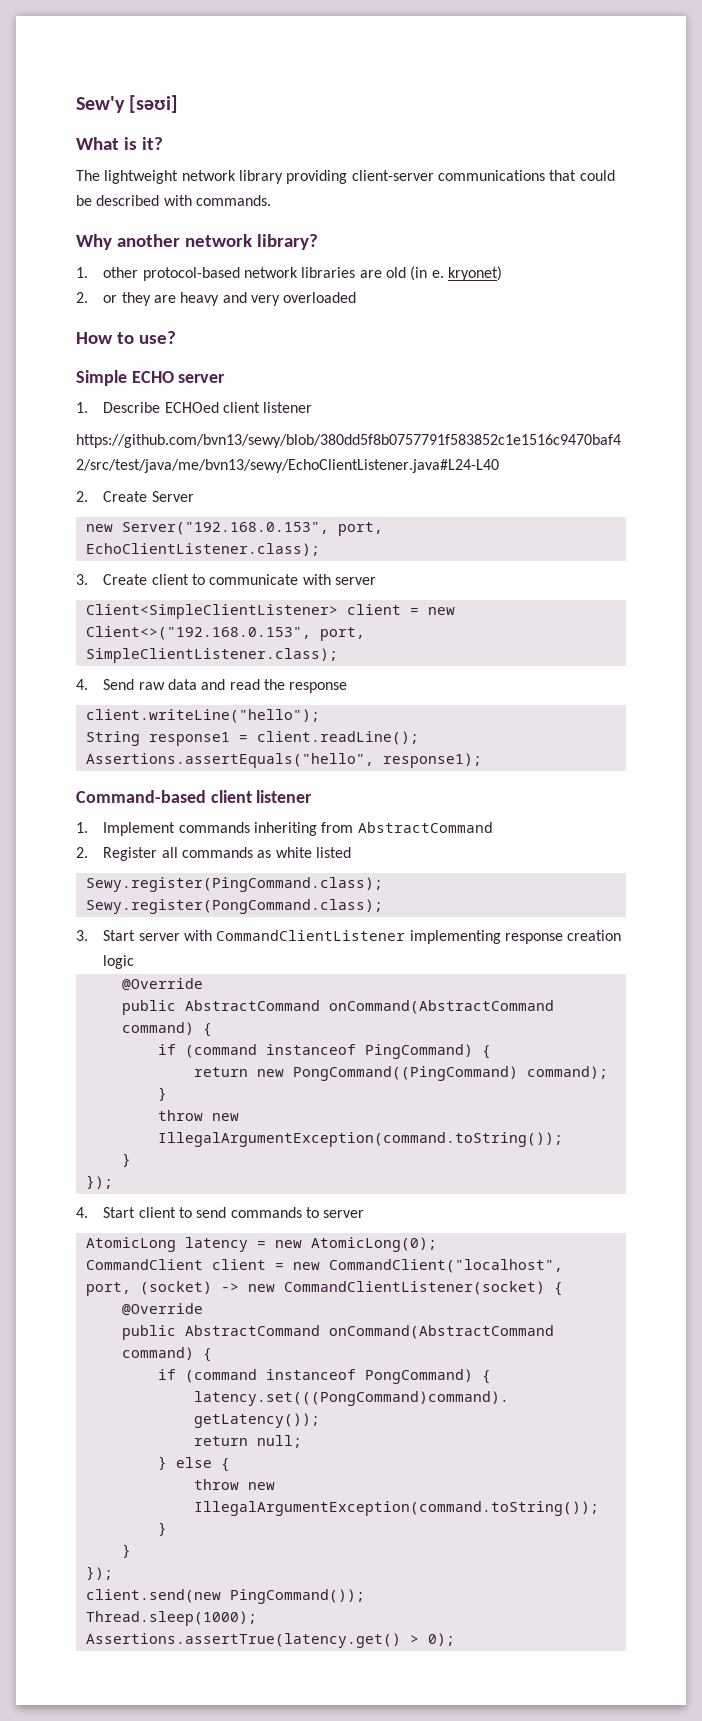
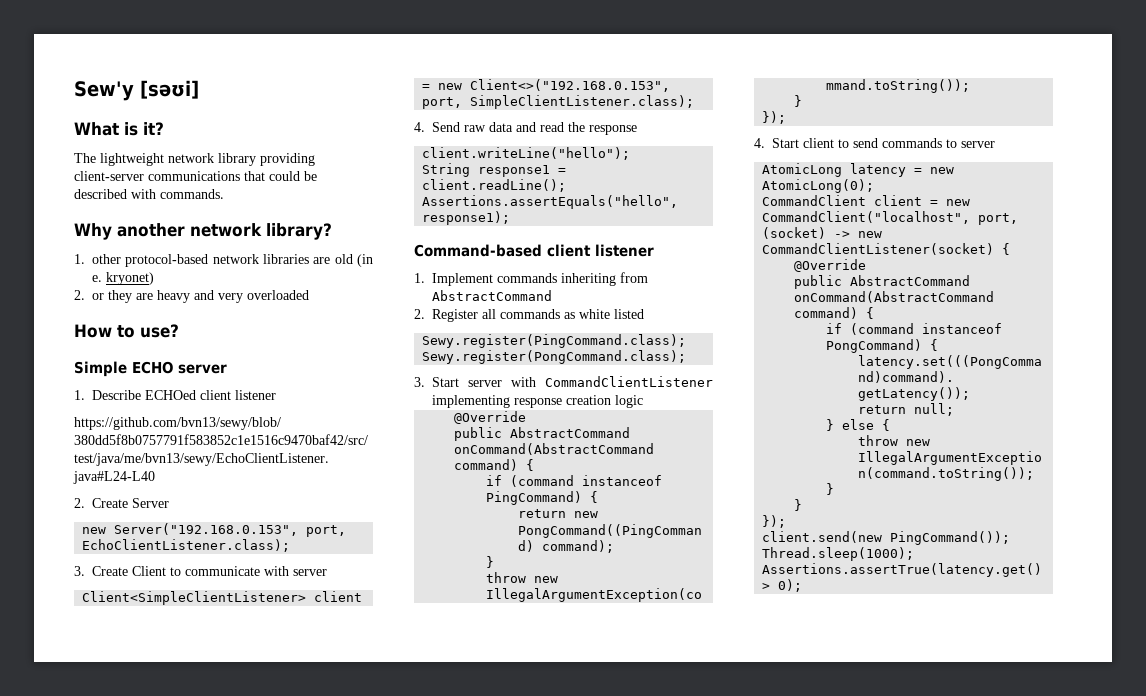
- 3. Create client to communicate with server
+ 3. Create Client to communicate with server

